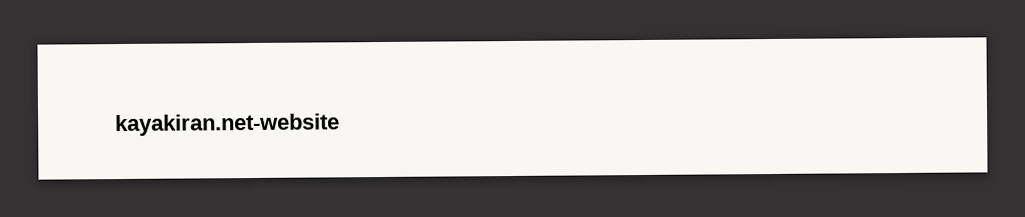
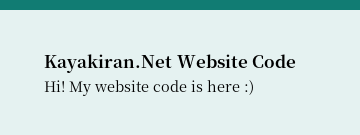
- kayakiran.net-website
+ Kayakiran.Net Website Code
+ Hi! My website code is here :)

